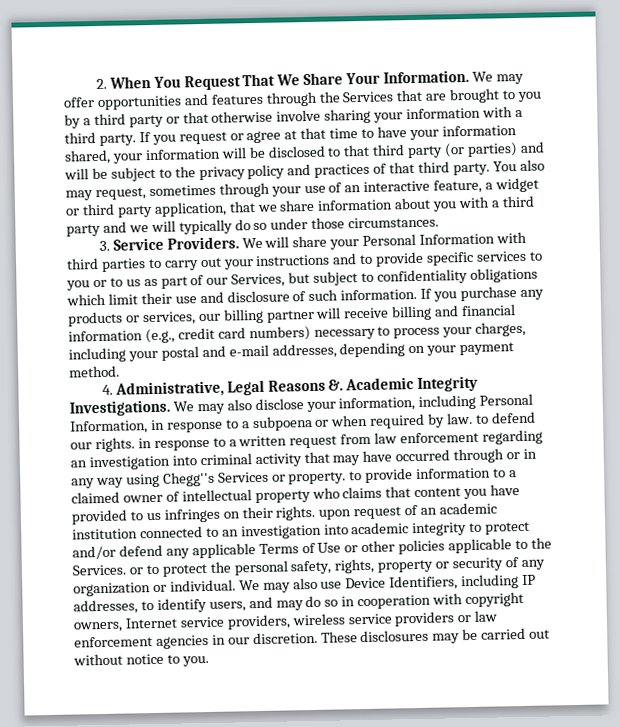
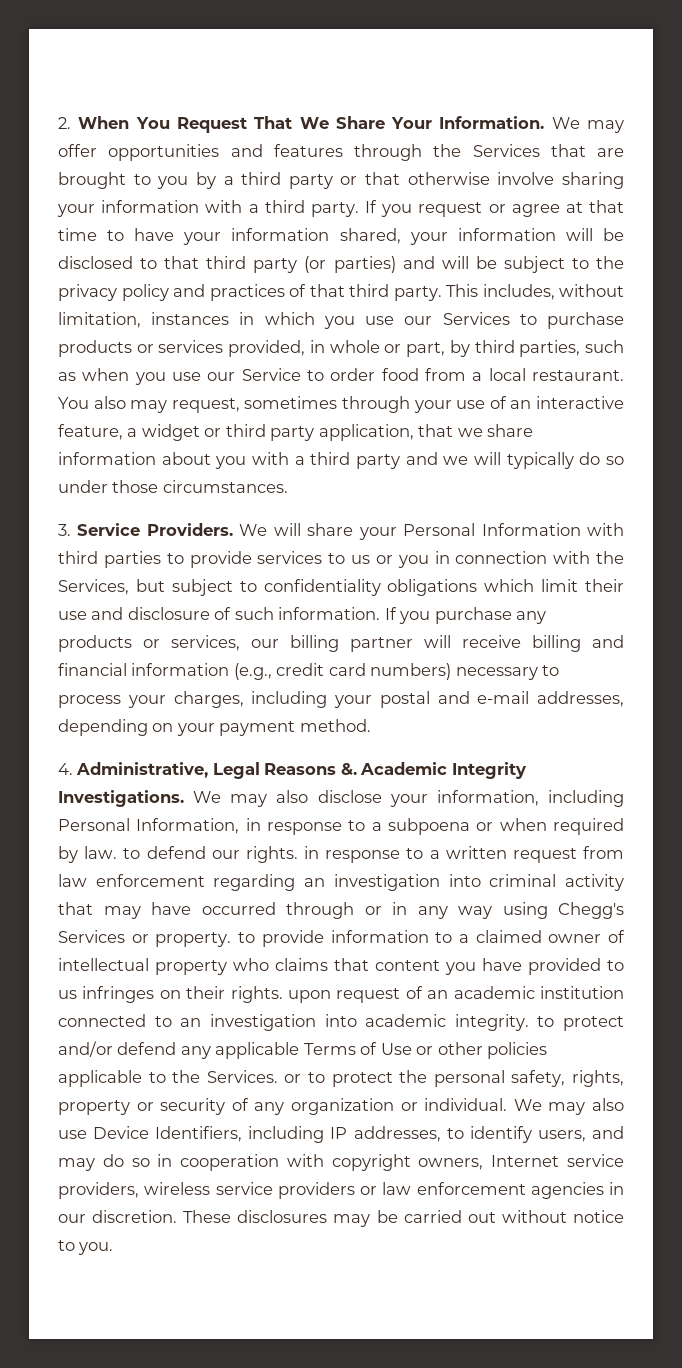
+ This includes, without limitation, instances in which you use our Services to purchase products or services provided, in whole or part, by third parties, such as when you use our Service to order food from a local restaurant.
- We will share your Personal Information with third parties to carry out your instructions and to provide specific services to you or to us as part of our Services, but subject to confidentiality obligations which limit their use and disclosure of such information.
+ We will share your Personal Information with third parties to provide services to us or you in connection with the Services, but subject to confidentiality obligations which limit their use and disclosure of such information.
- We may also disclose your information, including Personal Information, in response to a subpoena or when required by law. to defend our rights. in response to a written request from law enforcement regarding an investigation into criminal activity that may have occurred through or in any way using Chegg''s Services or property. to provide information to a claimed owner of intellectual property who claims that content you have provided to us infringes on their rights. upon request of an academic institution connected to an investigation into academic integrity to protect and/or defend any applicable Terms of Use or other policies applicable to the Services. or to protect the personal safety, rights, property or security of any organization or individual.
+ We may also disclose your information, including Personal Information, in response to a subpoena or when required by law. to defend our rights. in response to a written request from law enforcement regarding an investigation into criminal activity that may have occurred through or in any way using Chegg's Services or property. to provide information to a claimed owner of intellectual property who claims that content you have provided to us infringes on their rights. upon request of an academic institution connected to an investigation into academic integrity. to protect and/or defend any applicable Terms of Use or other policies applicable to the Services. or to protect the personal safety, rights, property or security of any organization or individual.

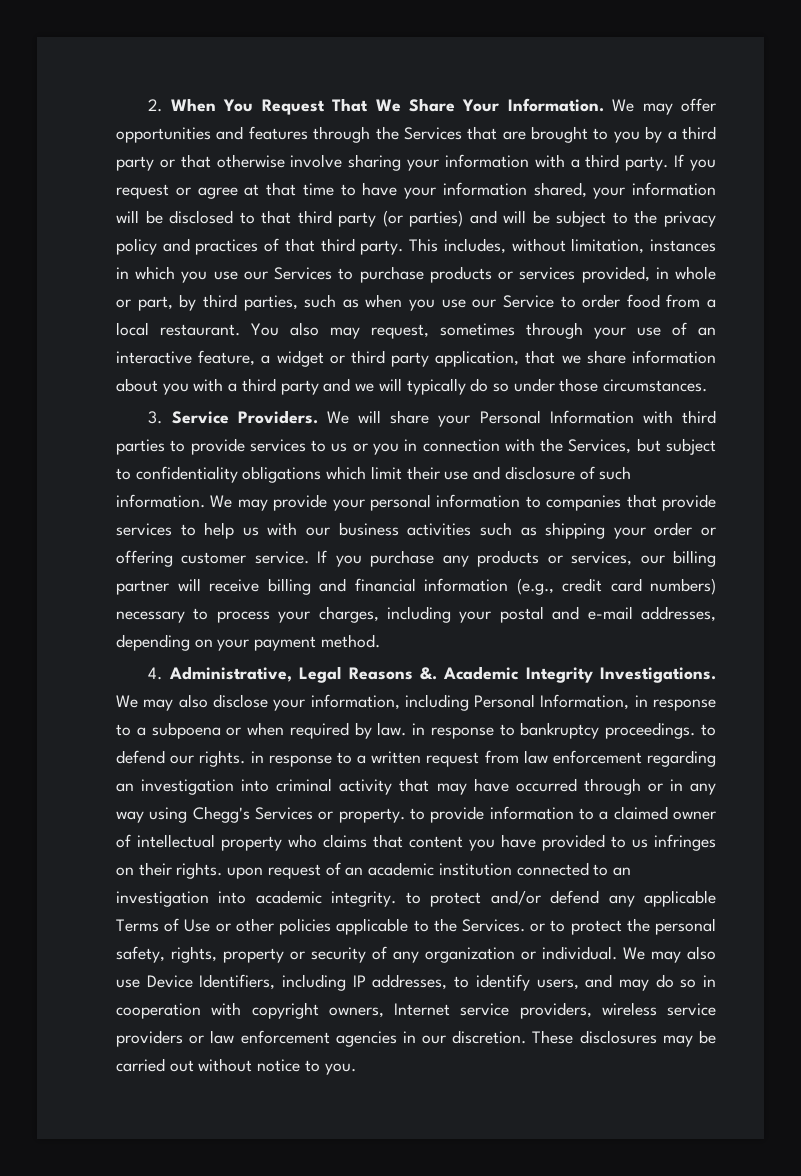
+ We may provide your personal information to companies that provide services to help us with our business activities such as shipping your order or offering customer service.
- We may also disclose your information, including Personal Information, in response to a subpoena or when required by law. to defend our rights. in response to a written request from law enforcement regarding an investigation into criminal activity that may have occurred through or in any way using Chegg's Services or property. to provide information to a claimed owner of intellectual property who claims that content you have provided to us infringes on their rights. upon request of an academic institution connected to an investigation into academic integrity. to protect and/or defend any applicable Terms of Use or other policies applicable to the Services. or to protect the personal safety, rights, property or security of any organization or individual.
+ We may also disclose your information, including Personal Information, in response to a subpoena or when required by law. in response to bankruptcy proceedings. to defend our rights. in response to a written request from law enforcement regarding an investigation into criminal activity that may have occurred through or in any way using Chegg's Services or property. to provide information to a claimed owner of intellectual property who claims that content you have provided to us infringes on their rights. upon request of an academic institution connected to an investigation into academic integrity. to protect and/or defend any applicable Terms of Use or other policies applicable to the Services. or to protect the personal safety, rights, property or security of any organization or individual.

